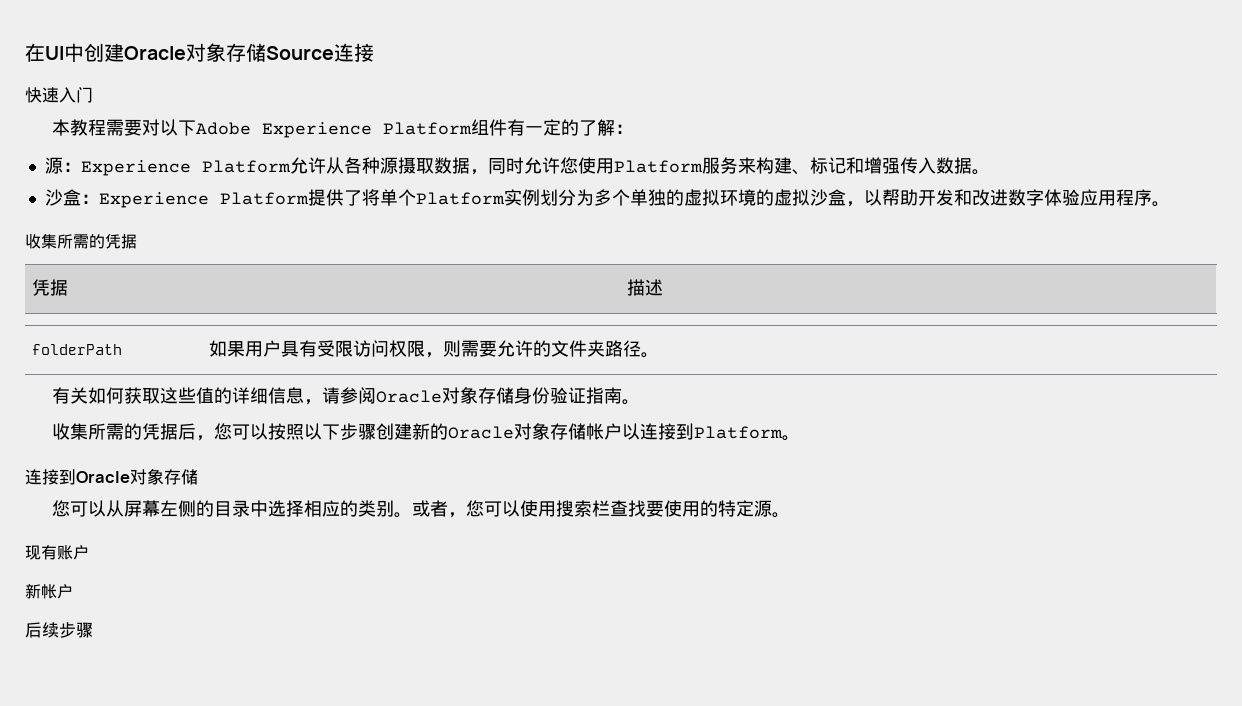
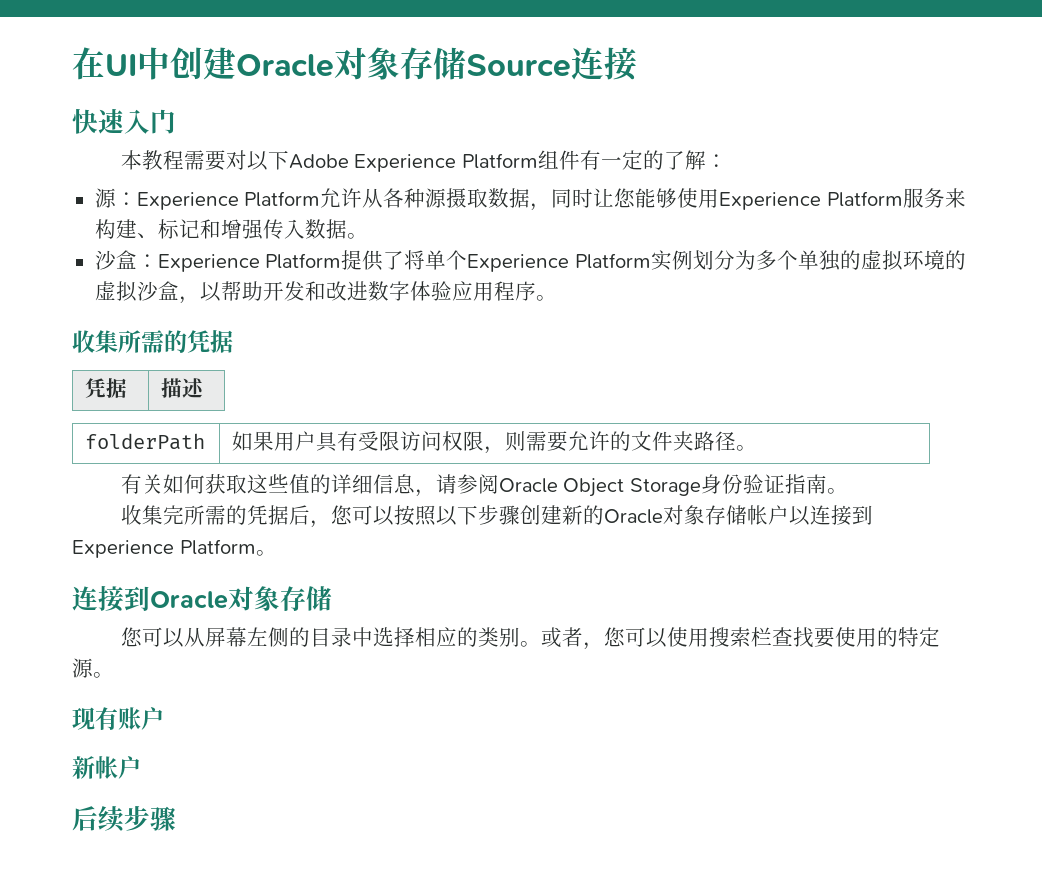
- 源：Experience Platform允许从各种源摄取数据，同时允许您使用Platform服务来构建、标记和增强传入数据。
+ 源：Experience Platform允许从各种源摄取数据，同时让您能够使用Experience Platform服务来构建、标记和增强传入数据。
- 沙盒：Experience Platform提供了将单个Platform实例划分为多个单独的虚拟环境的虚拟沙盒，以帮助开发和改进数字体验应用程序。
+ 沙盒：Experience Platform提供了将单个Experience Platform实例划分为多个单独的虚拟环境的虚拟沙盒，以帮助开发和改进数字体验应用程序。
- 有关如何获取这些值的详细信息，请参阅Oracle对象存储身份验证指南。
+ 有关如何获取这些值的详细信息，请参阅Oracle Object Storage身份验证指南。
- 收集所需的凭据后，您可以按照以下步骤创建新的Oracle对象存储帐户以连接到Platform。
+ 收集完所需的凭据后，您可以按照以下步骤创建新的Oracle对象存储帐户以连接到Experience Platform。

